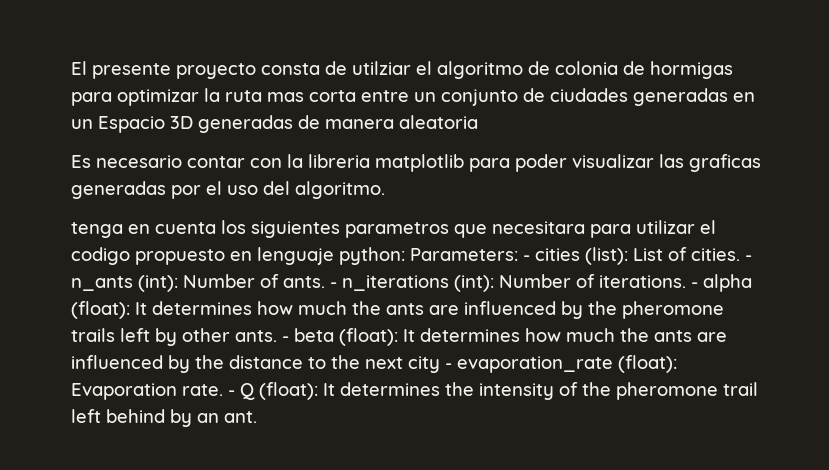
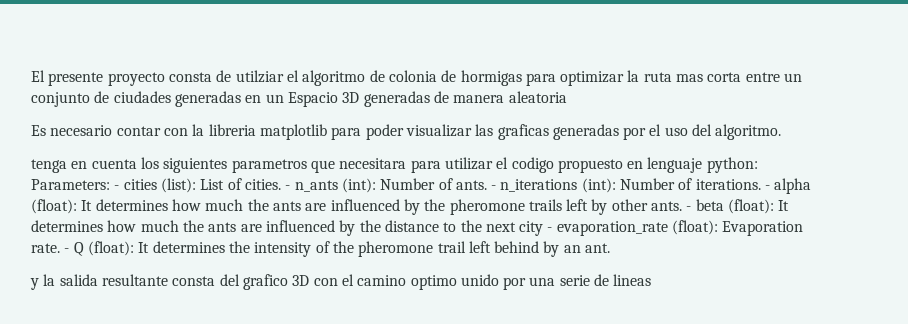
+ y la salida resultante consta del grafico 3D con el camino optimo unido por una serie de lineas

